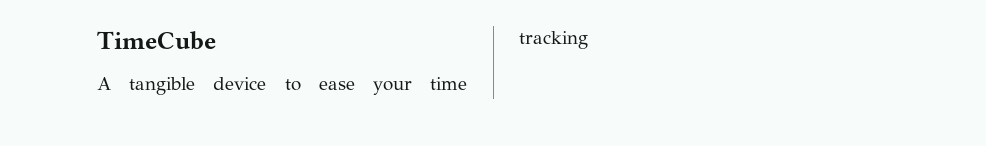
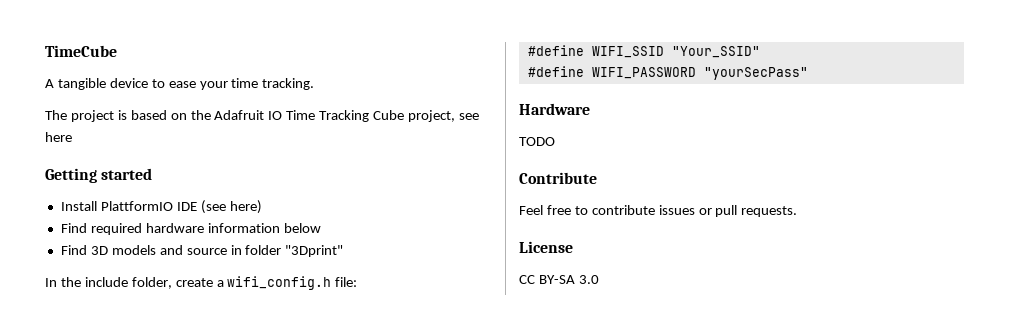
- A tangible device to ease your time tracking
+ A tangible device to ease your time tracking.
+ The project is based on the Adafruit IO Time Tracking Cube project, see here
+ Getting started
+ Install PlattformIO IDE (see here)
+ Find required hardware information below
+ Find 3D models and source in folder "3Dprint"
+ In the include folder, create a wifi_config.h file:
+ #define WIFI_SSID "Your_SSID"
+ #define WIFI_PASSWORD "yourSecPass"
+ Hardware
+ TODO
+ Contribute
+ Feel free to contribute issues or pull requests.
+ License
+ CC BY-SA 3.0

